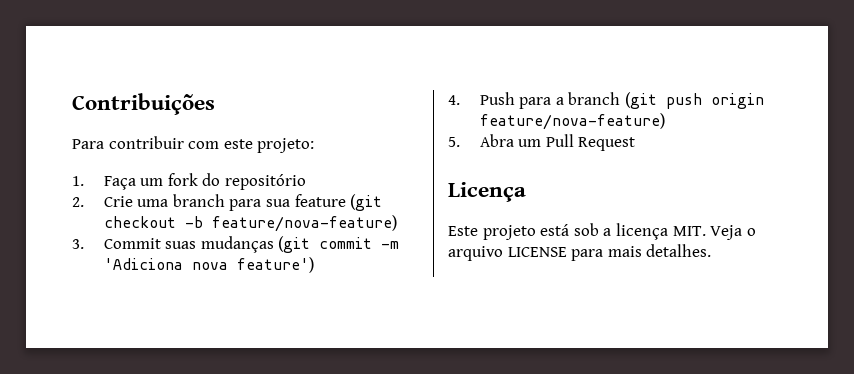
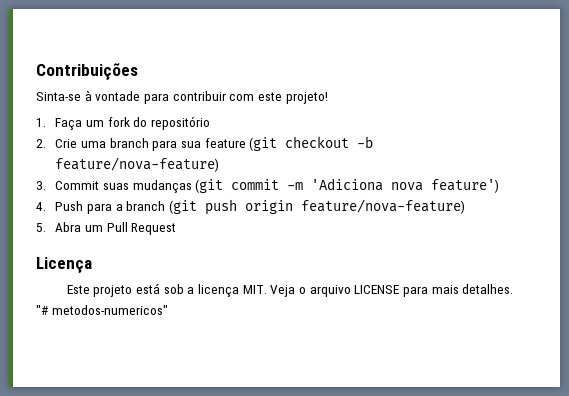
- Para contribuir com este projeto:
+ Sinta-se à vontade para contribuir com este projeto!
+ "# metodos-numericos"

